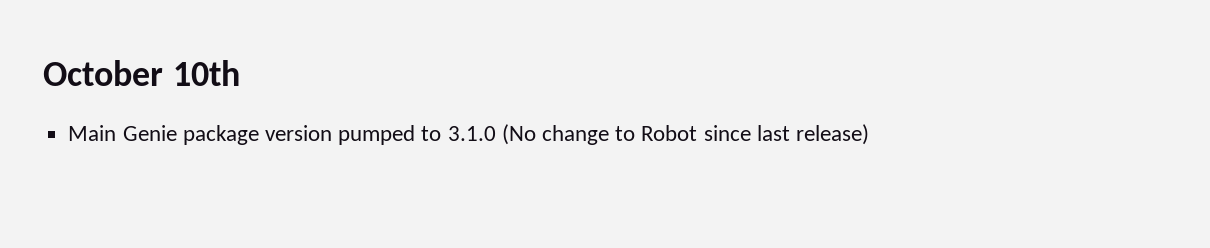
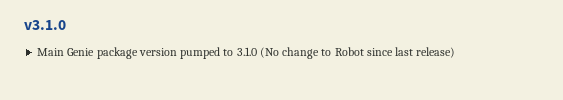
- October 10th
+ v3.1.0

